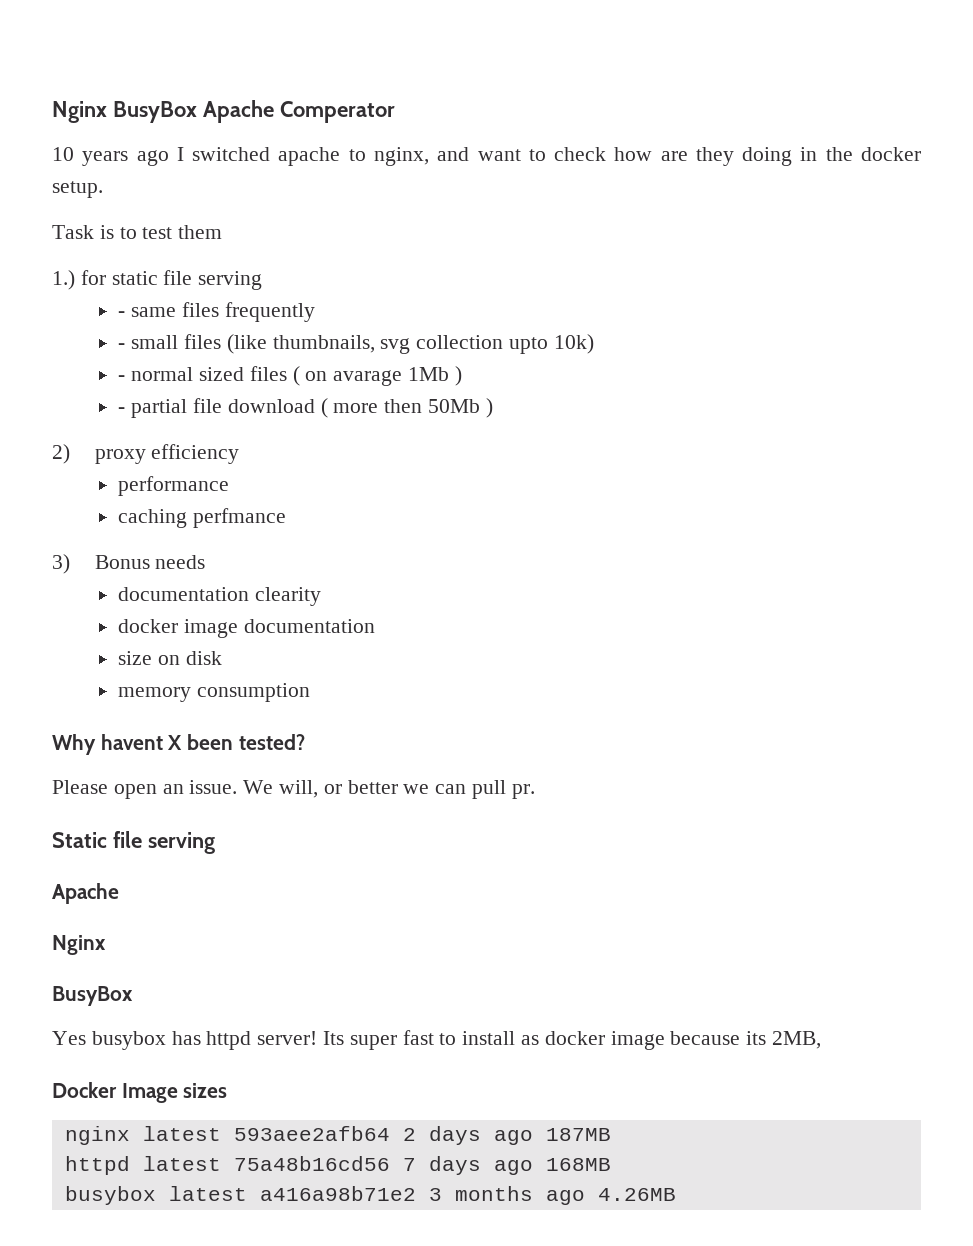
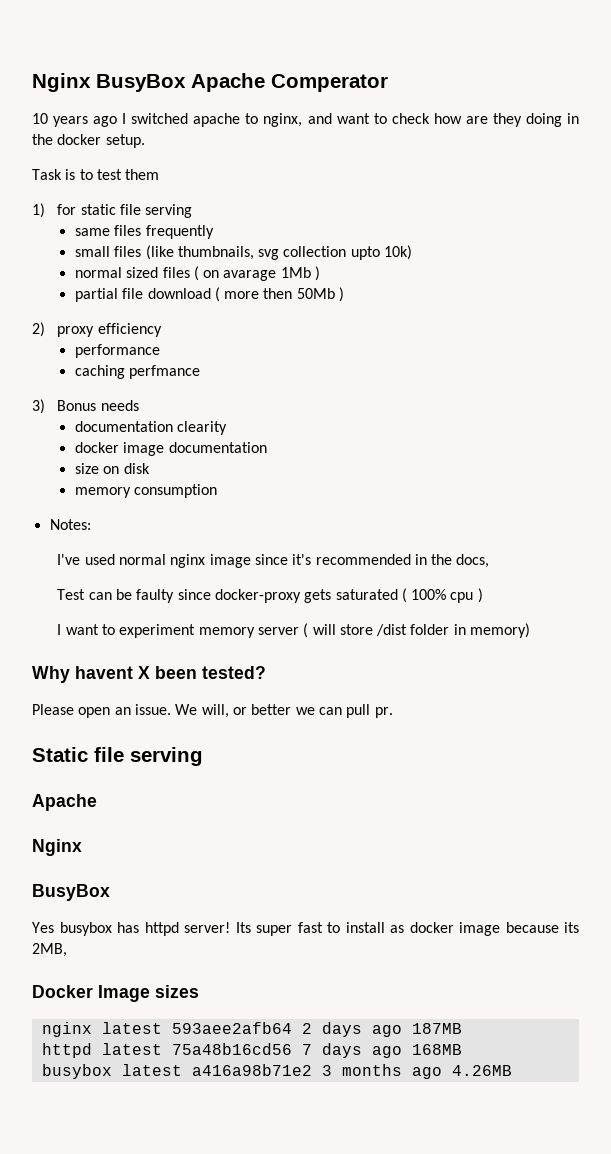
- 1.) for static file serving
+ 1) for static file serving
- - same files frequently
+ same files frequently
- - small files (like thumbnails, svg collection upto 10k)
+ small files (like thumbnails, svg collection upto 10k)
- - normal sized files ( on avarage 1Mb )
+ normal sized files ( on avarage 1Mb )
- - partial file download ( more then 50Mb )
+ partial file download ( more then 50Mb )
+ Notes:
+ I've used normal nginx image since it's recommended in the docs,
+ Test can be faulty since docker-proxy gets saturated ( 100% cpu )
+ I want to experiment memory server ( will store /dist folder in memory)

